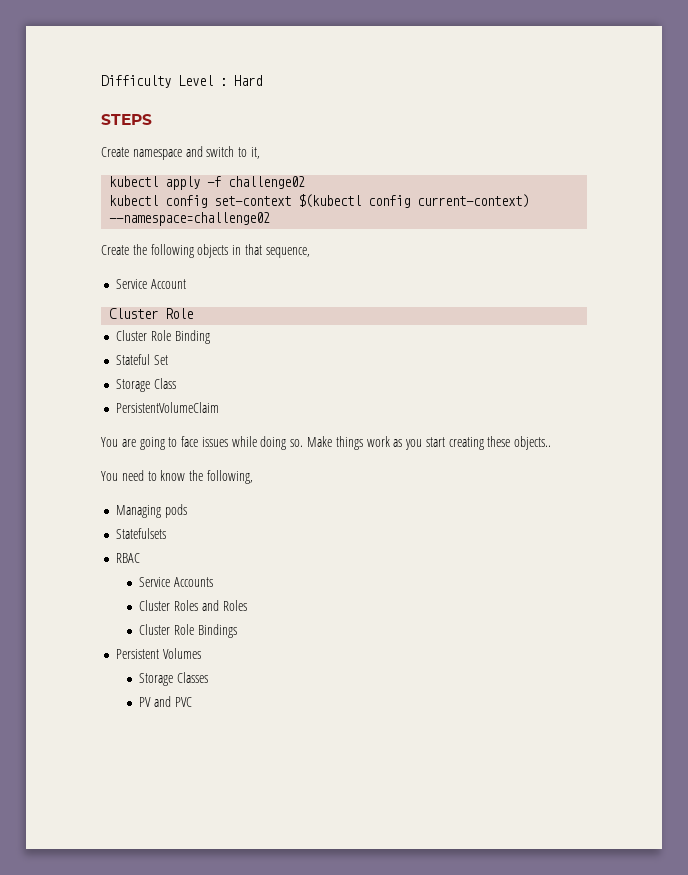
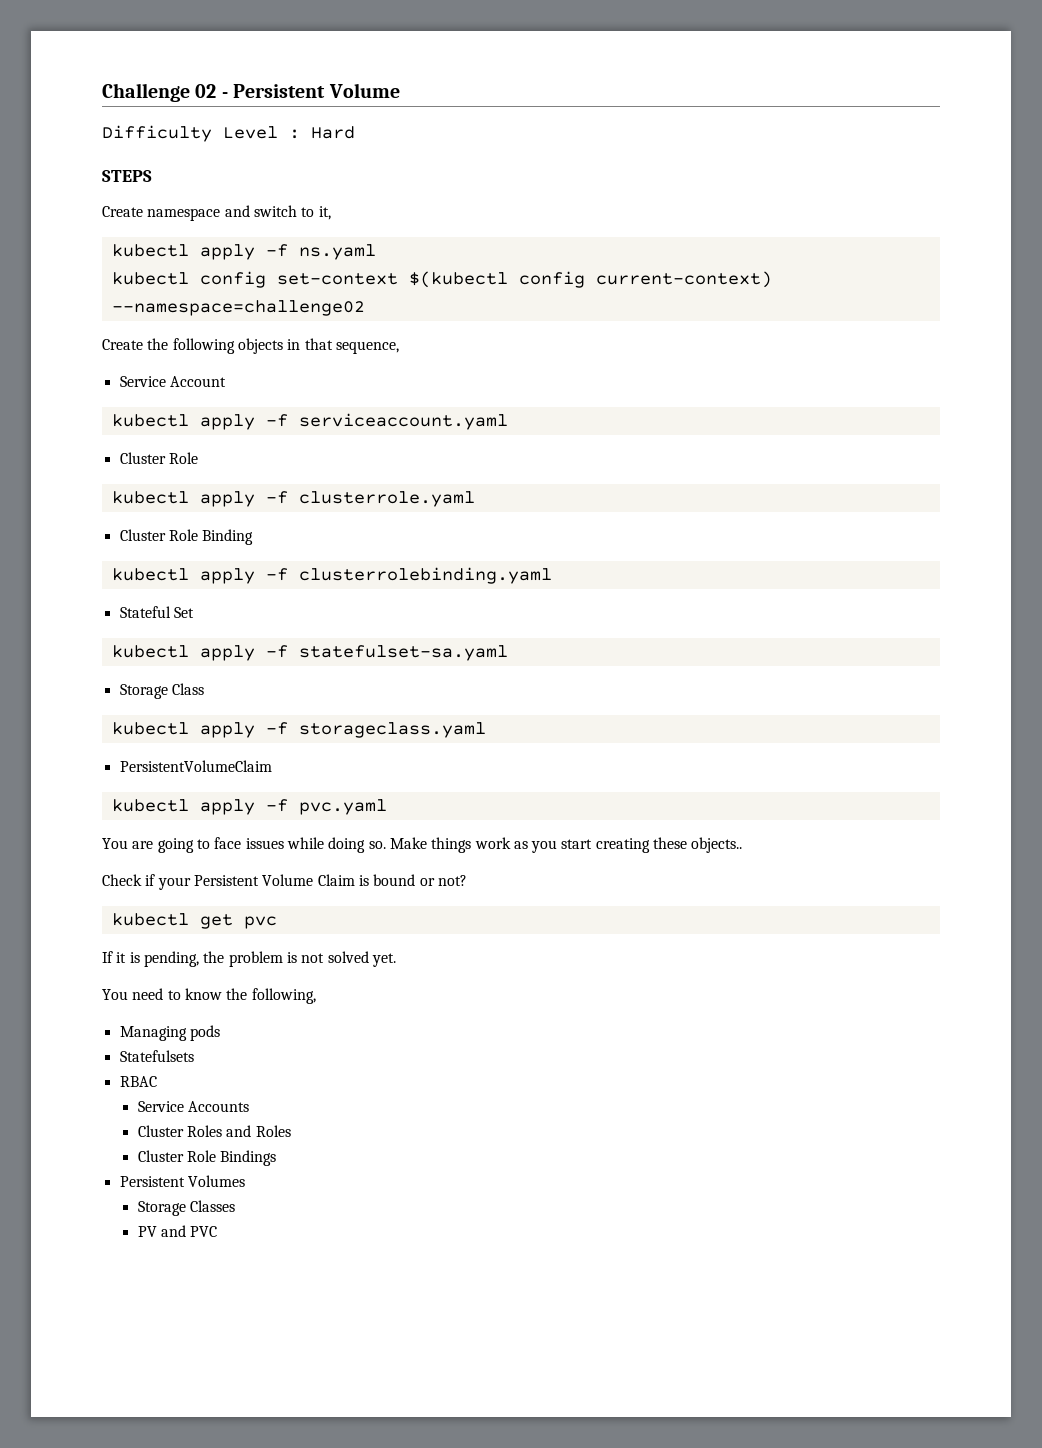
+ Challenge 02 - Persistent Volume
- kubectl apply -f challenge02
+ kubectl apply -f ns.yaml
  Service Account
+ kubectl apply -f serviceaccount.yaml
  Cluster Role
+ kubectl apply -f clusterrole.yaml
  Cluster Role Binding
+ kubectl apply -f clusterrolebinding.yaml
  Stateful Set
+ kubectl apply -f statefulset-sa.yaml
  Storage Class
+ kubectl apply -f storageclass.yaml
  PersistentVolumeClaim
+ kubectl apply -f pvc.yaml
+ Check if your Persistent Volume Claim is bound or not?
+ kubectl get pvc
+ If it is pending, the problem is not solved yet.

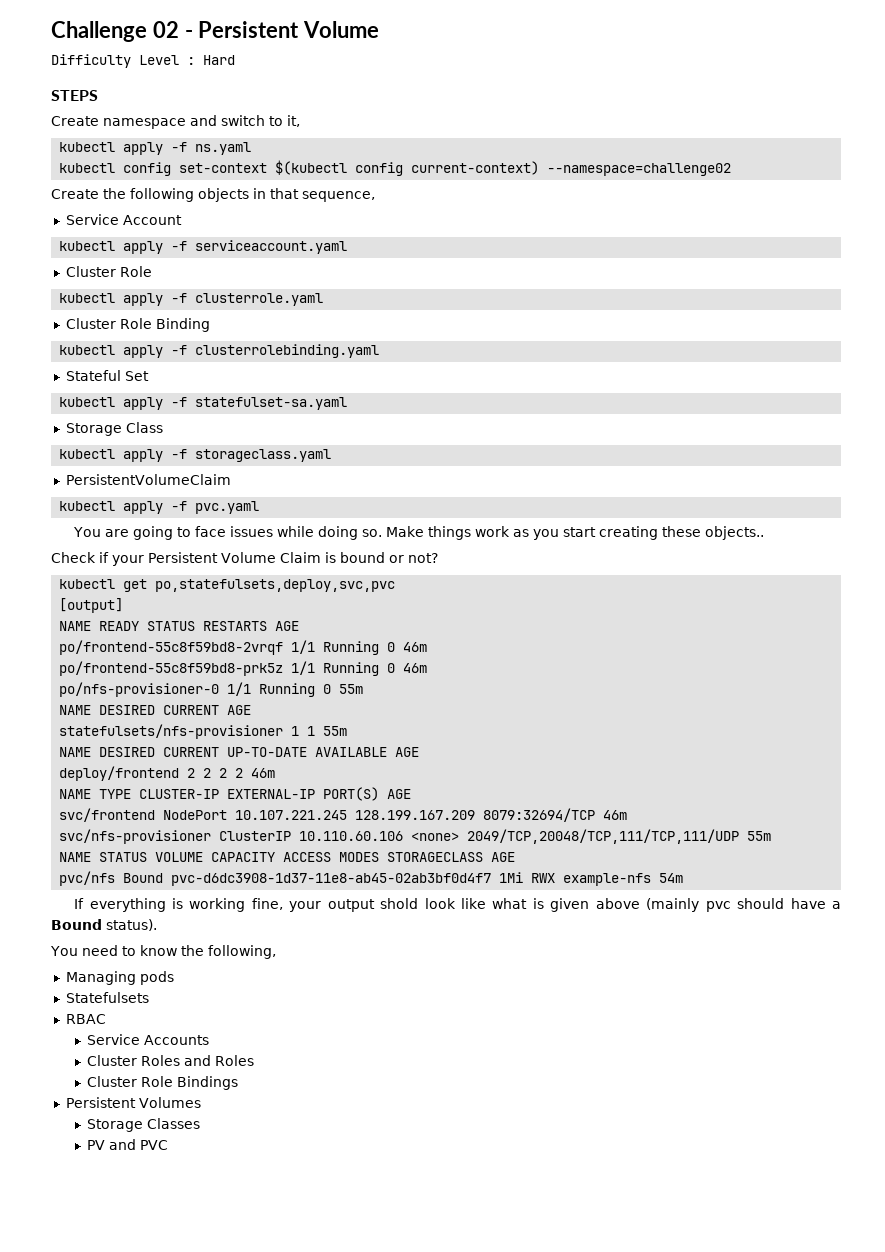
- kubectl get pvc
- If it is pending, the problem is not solved yet.
+ kubectl get po,statefulsets,deploy,svc,pvc
+ [output]
+ NAME READY STATUS RESTARTS AGE
+ po/frontend-55c8f59bd8-2vrqf 1/1 Running 0 46m
+ po/frontend-55c8f59bd8-prk5z 1/1 Running 0 46m
+ po/nfs-provisioner-0 1/1 Running 0 55m
+ NAME DESIRED CURRENT AGE
+ statefulsets/nfs-provisioner 1 1 55m
+ NAME DESIRED CURRENT UP-TO-DATE AVAILABLE AGE
+ deploy/frontend 2 2 2 2 46m
+ NAME TYPE CLUSTER-IP EXTERNAL-IP PORT(S) AGE
+ svc/frontend NodePort 10.107.221.245 128.199.167.209 8079:32694/TCP 46m
+ svc/nfs-provisioner ClusterIP 10.110.60.106 <none> 2049/TCP,20048/TCP,111/TCP,111/UDP 55m
+ NAME STATUS VOLUME CAPACITY ACCESS MODES STORAGECLASS AGE
+ pvc/nfs Bound pvc-d6dc3908-1d37-11e8-ab45-02ab3bf0d4f7 1Mi RWX example-nfs 54m
+ If everything is working fine, your output shold look like what is given above (mainly pvc should have a Bound status).

